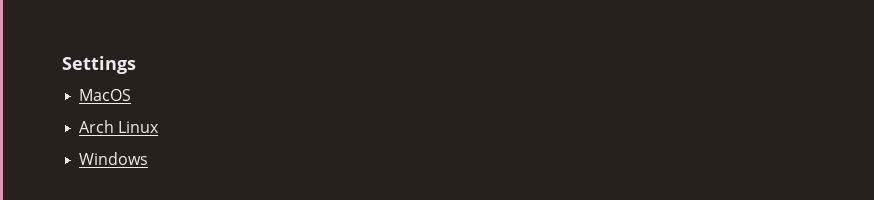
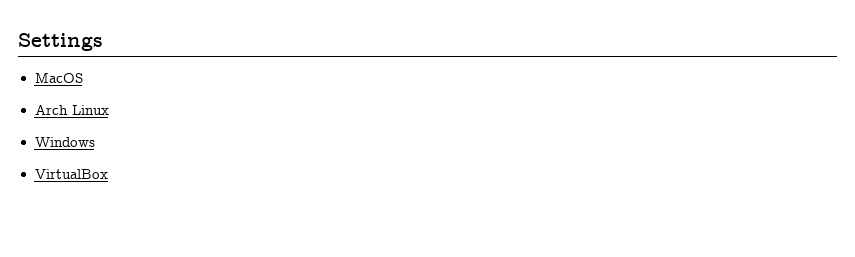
+ VirtualBox

